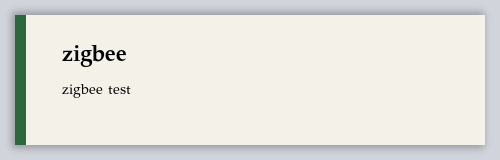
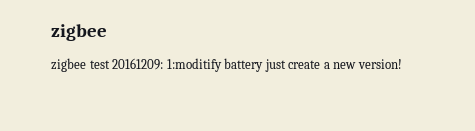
- zigbee test
+ zigbee test 20161209: 1:moditify battery just create a new version!

